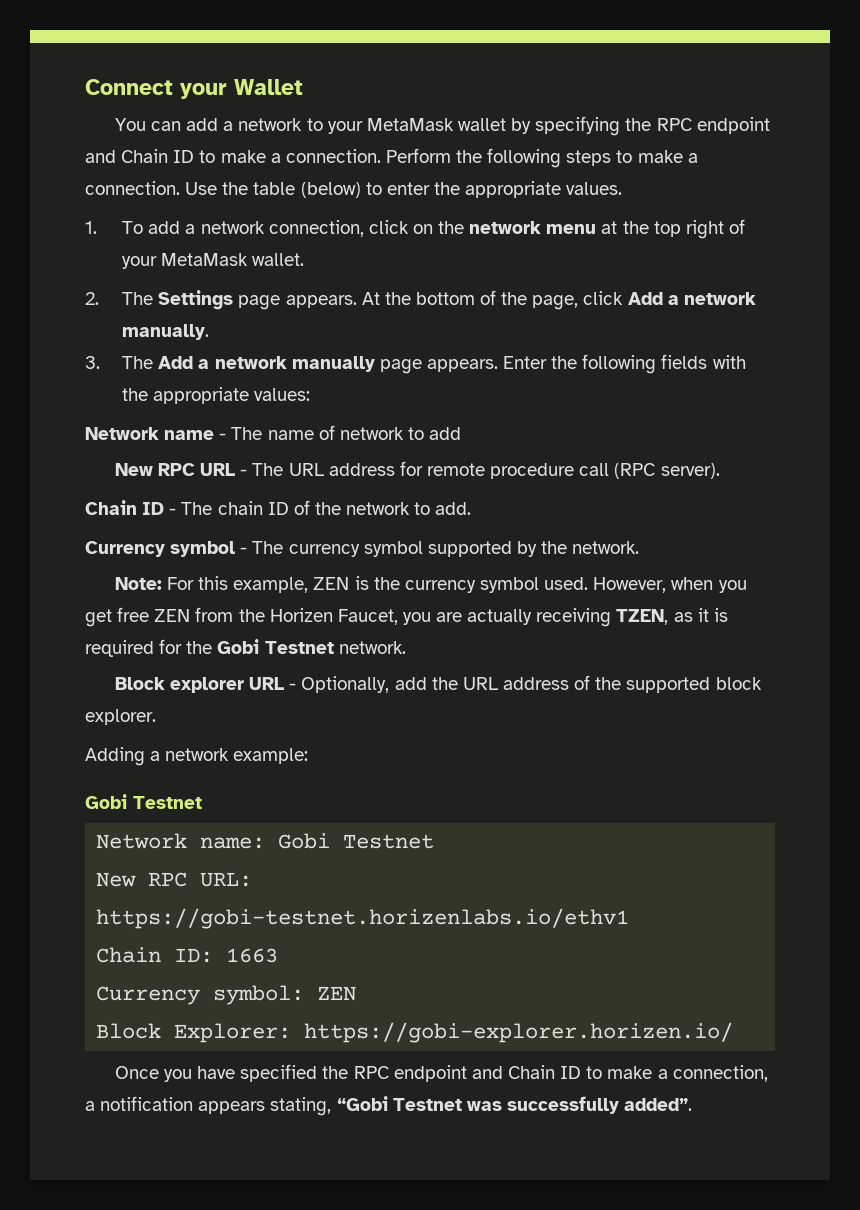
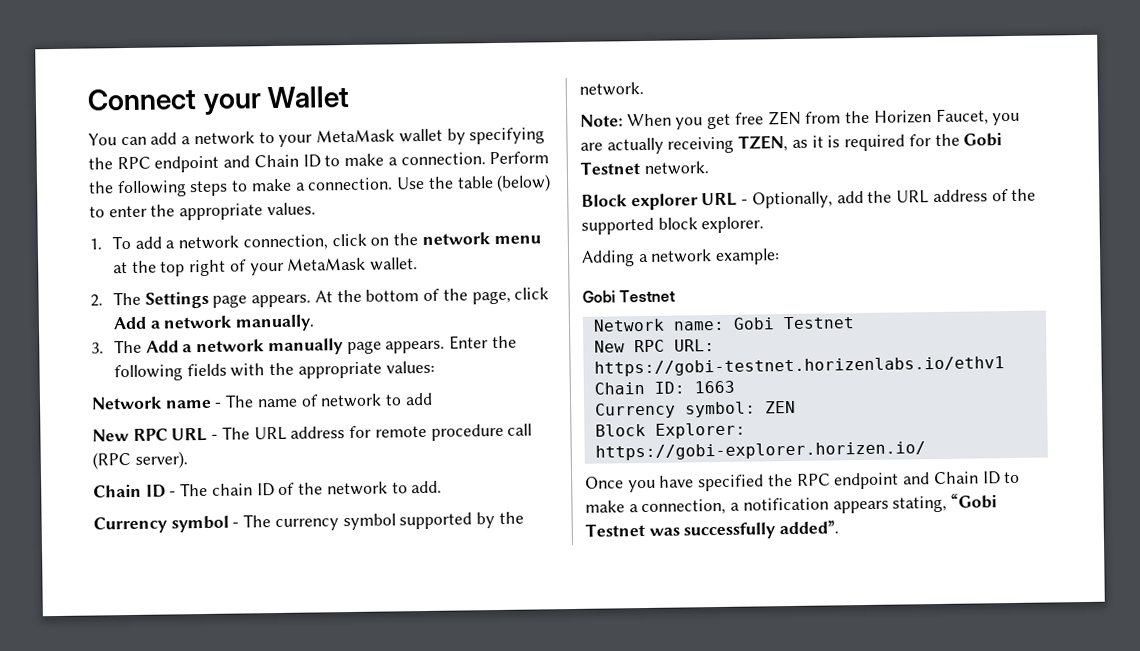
- Note: For this example, ZEN is the currency symbol used. However, when you get free ZEN from the Horizen Faucet, you are actually receiving TZEN, as it is required for the Gobi Testnet network.
+ Note: When you get free ZEN from the Horizen Faucet, you are actually receiving TZEN, as it is required for the Gobi Testnet network.

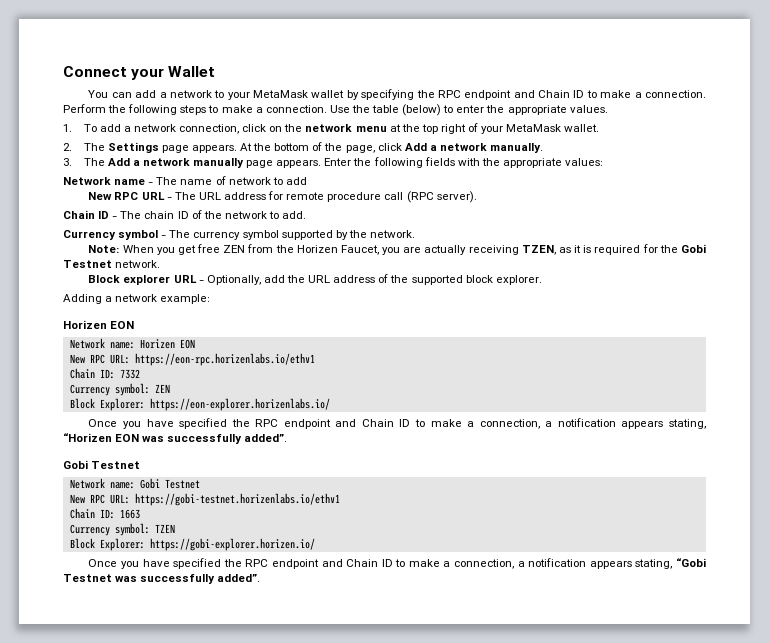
  Adding a network example:
+ Horizen EON
+ Network name: Horizen EON
+ New RPC URL: https://eon-rpc.horizenlabs.io/ethv1
+ Chain ID: 7332
+ Currency symbol: ZEN
+ Block Explorer: https://eon-explorer.horizenlabs.io/
+ Once you have specified the RPC endpoint and Chain ID to make a connection, a notification appears stating, “Horizen EON was successfully added”.
- Currency symbol: ZEN
+ Currency symbol: TZEN

